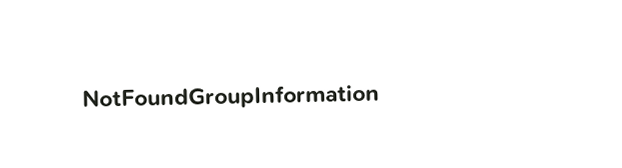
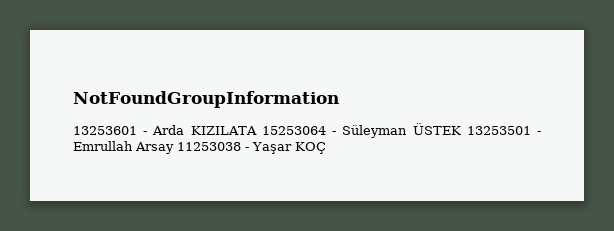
+ 13253601 - Arda KIZILATA 15253064 - Süleyman ÜSTEK 13253501 - Emrullah Arsay 11253038 - Yaşar KOÇ

